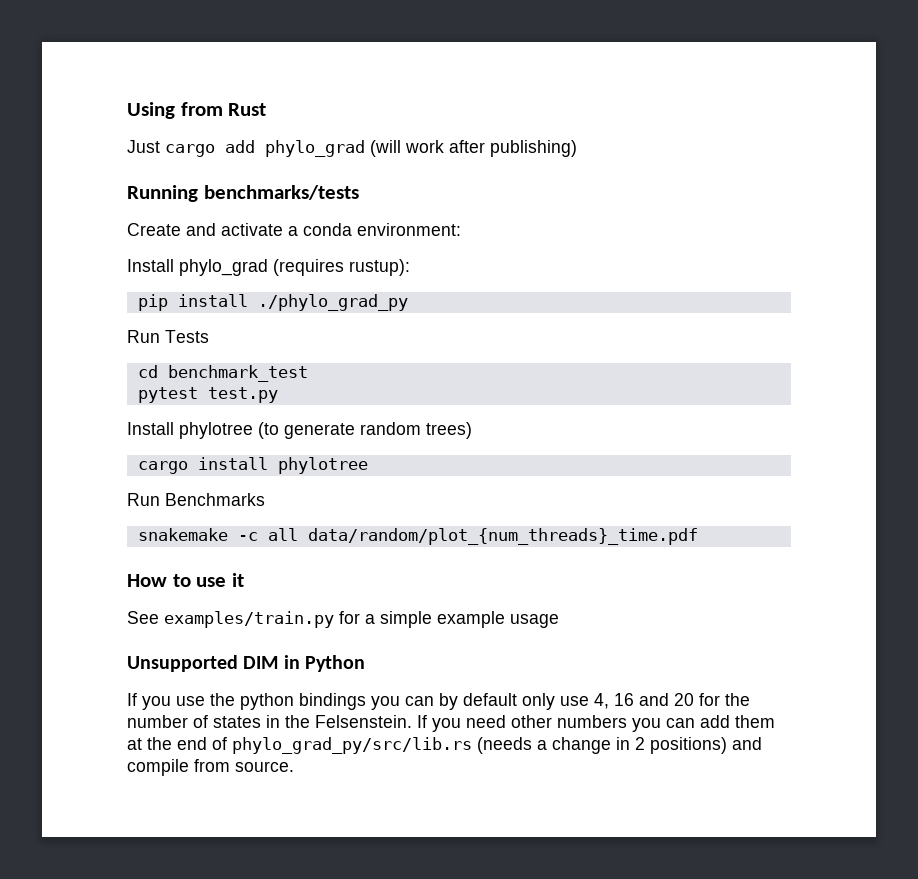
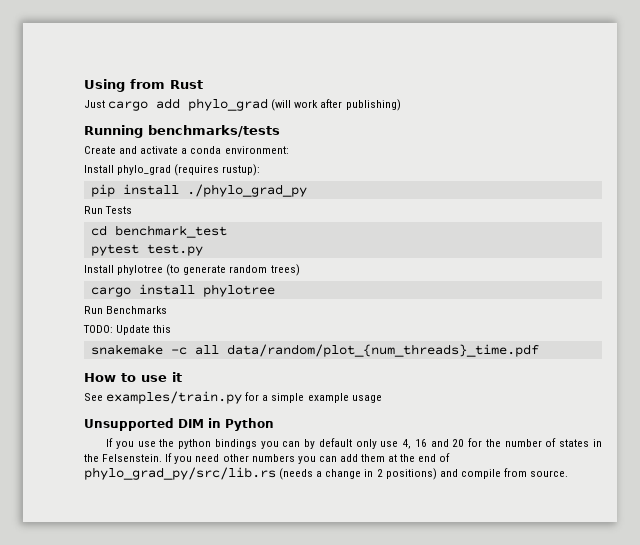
+ TODO: Update this

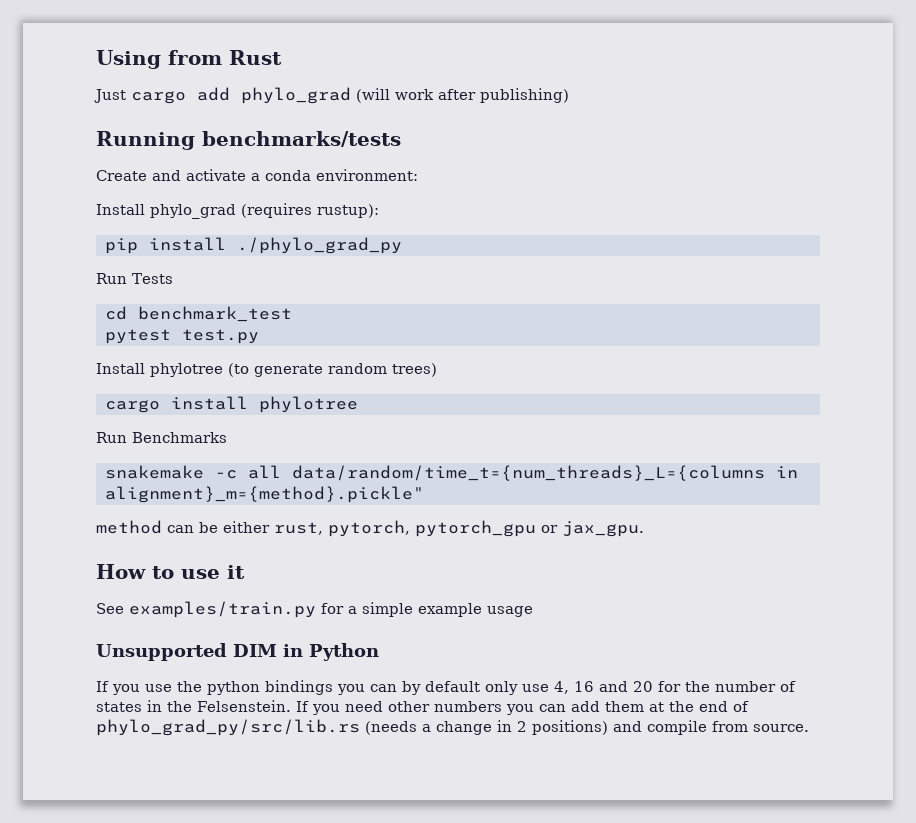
- TODO: Update this
- snakemake -c all data/random/plot_{num_threads}_time.pdf
+ snakemake -c all data/random/time_t={num_threads}_L={columns in alignment}_m={method}.pickle"
+ method can be either rust, pytorch, pytorch_gpu or jax_gpu.

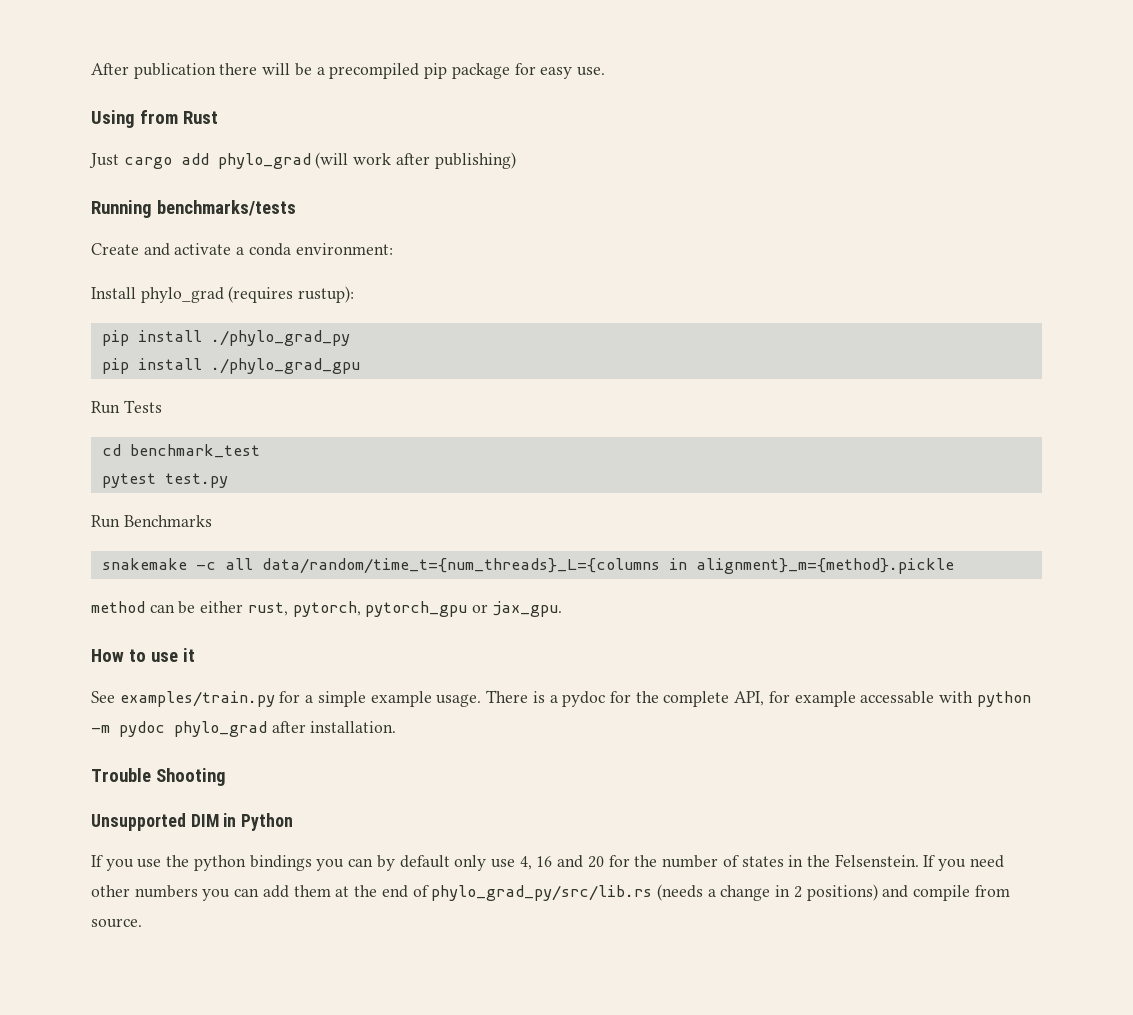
+ After publication there will be a precompiled pip package for easy use.
+ pip install ./phylo_grad_gpu
- Install phylotree (to generate random trees)
- cargo install phylotree
- snakemake -c all data/random/time_t={num_threads}_L={columns in alignment}_m={method}.pickle"
+ snakemake -c all data/random/time_t={num_threads}_L={columns in alignment}_m={method}.pickle
- See examples/train.py for a simple example usage
+ See examples/train.py for a simple example usage. There is a pydoc for the complete API, for example accessable with python -m pydoc phylo_grad after installation.
+ Trouble Shooting

